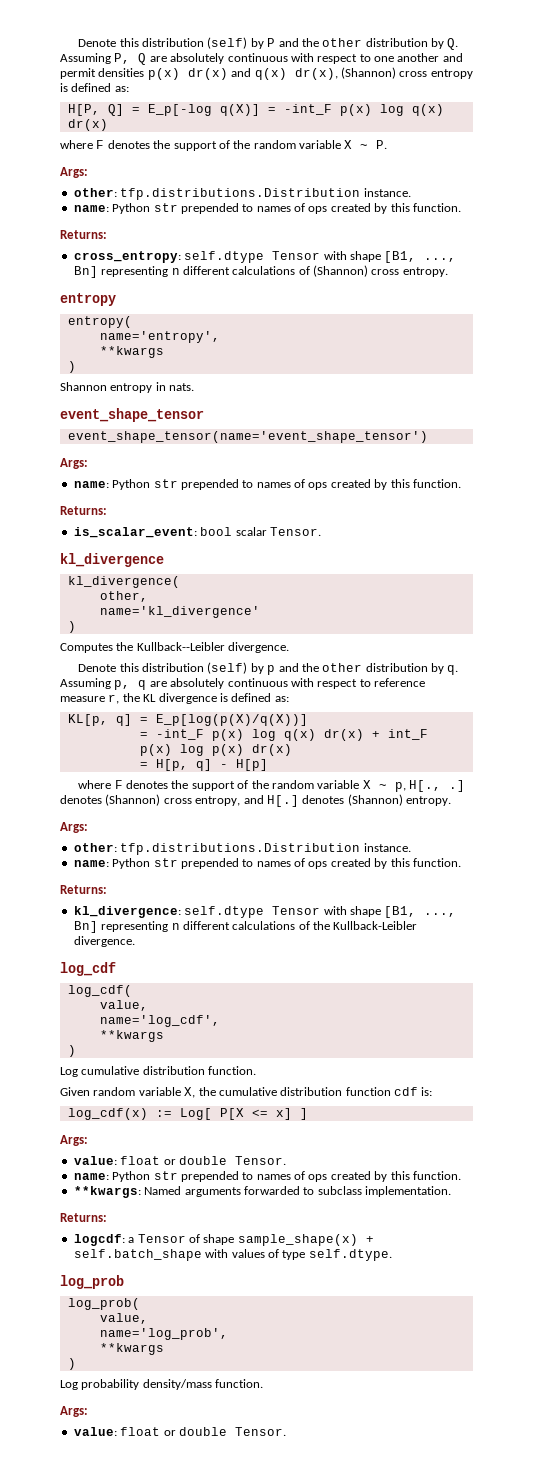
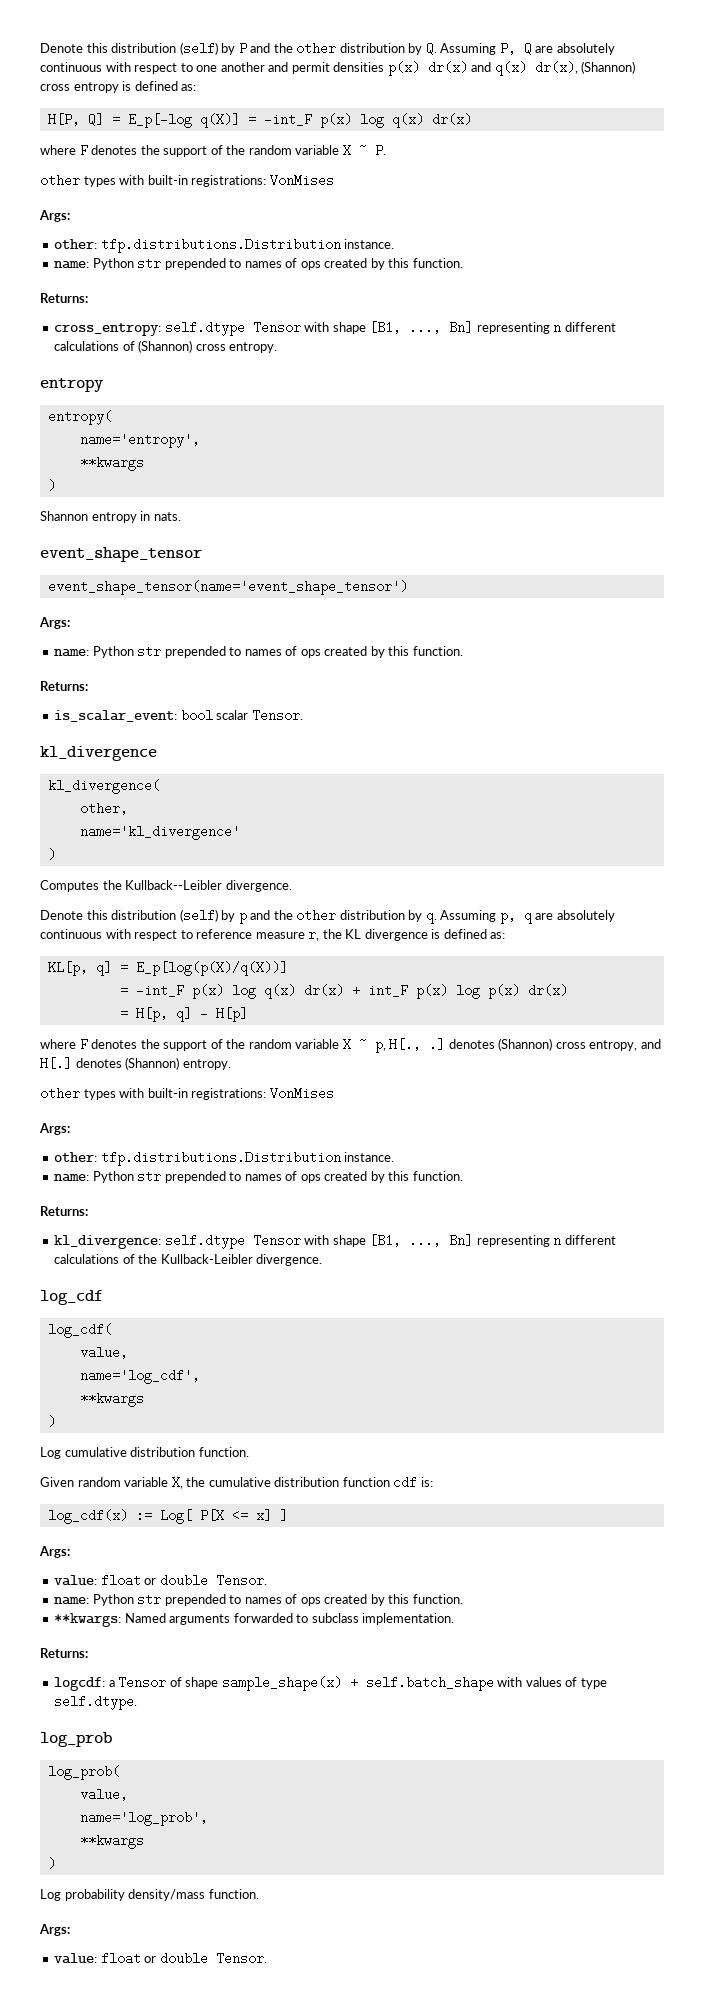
  where F denotes the support of the random variable X ~ P.
+ other types with built-in registrations: VonMises
  where F denotes the support of the random variable X ~ p, H[., .] denotes (Shannon) cross entropy, and H[.] denotes (Shannon) entropy.
+ other types with built-in registrations: VonMises

